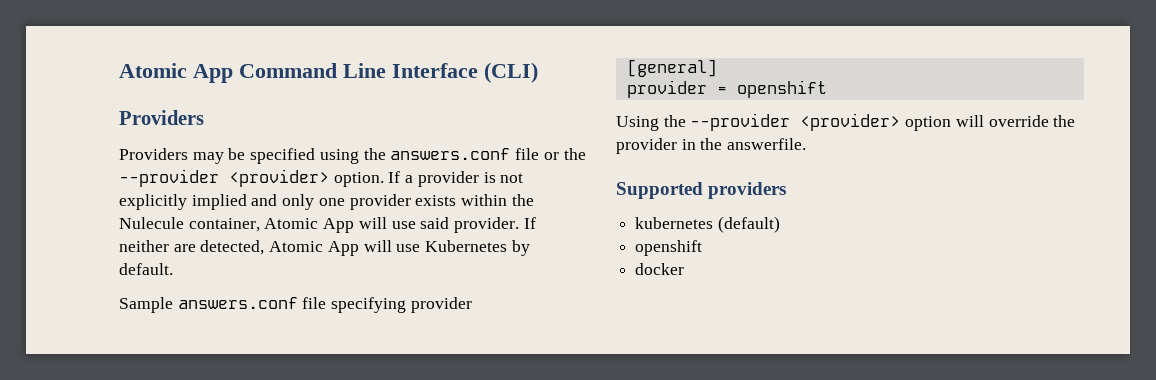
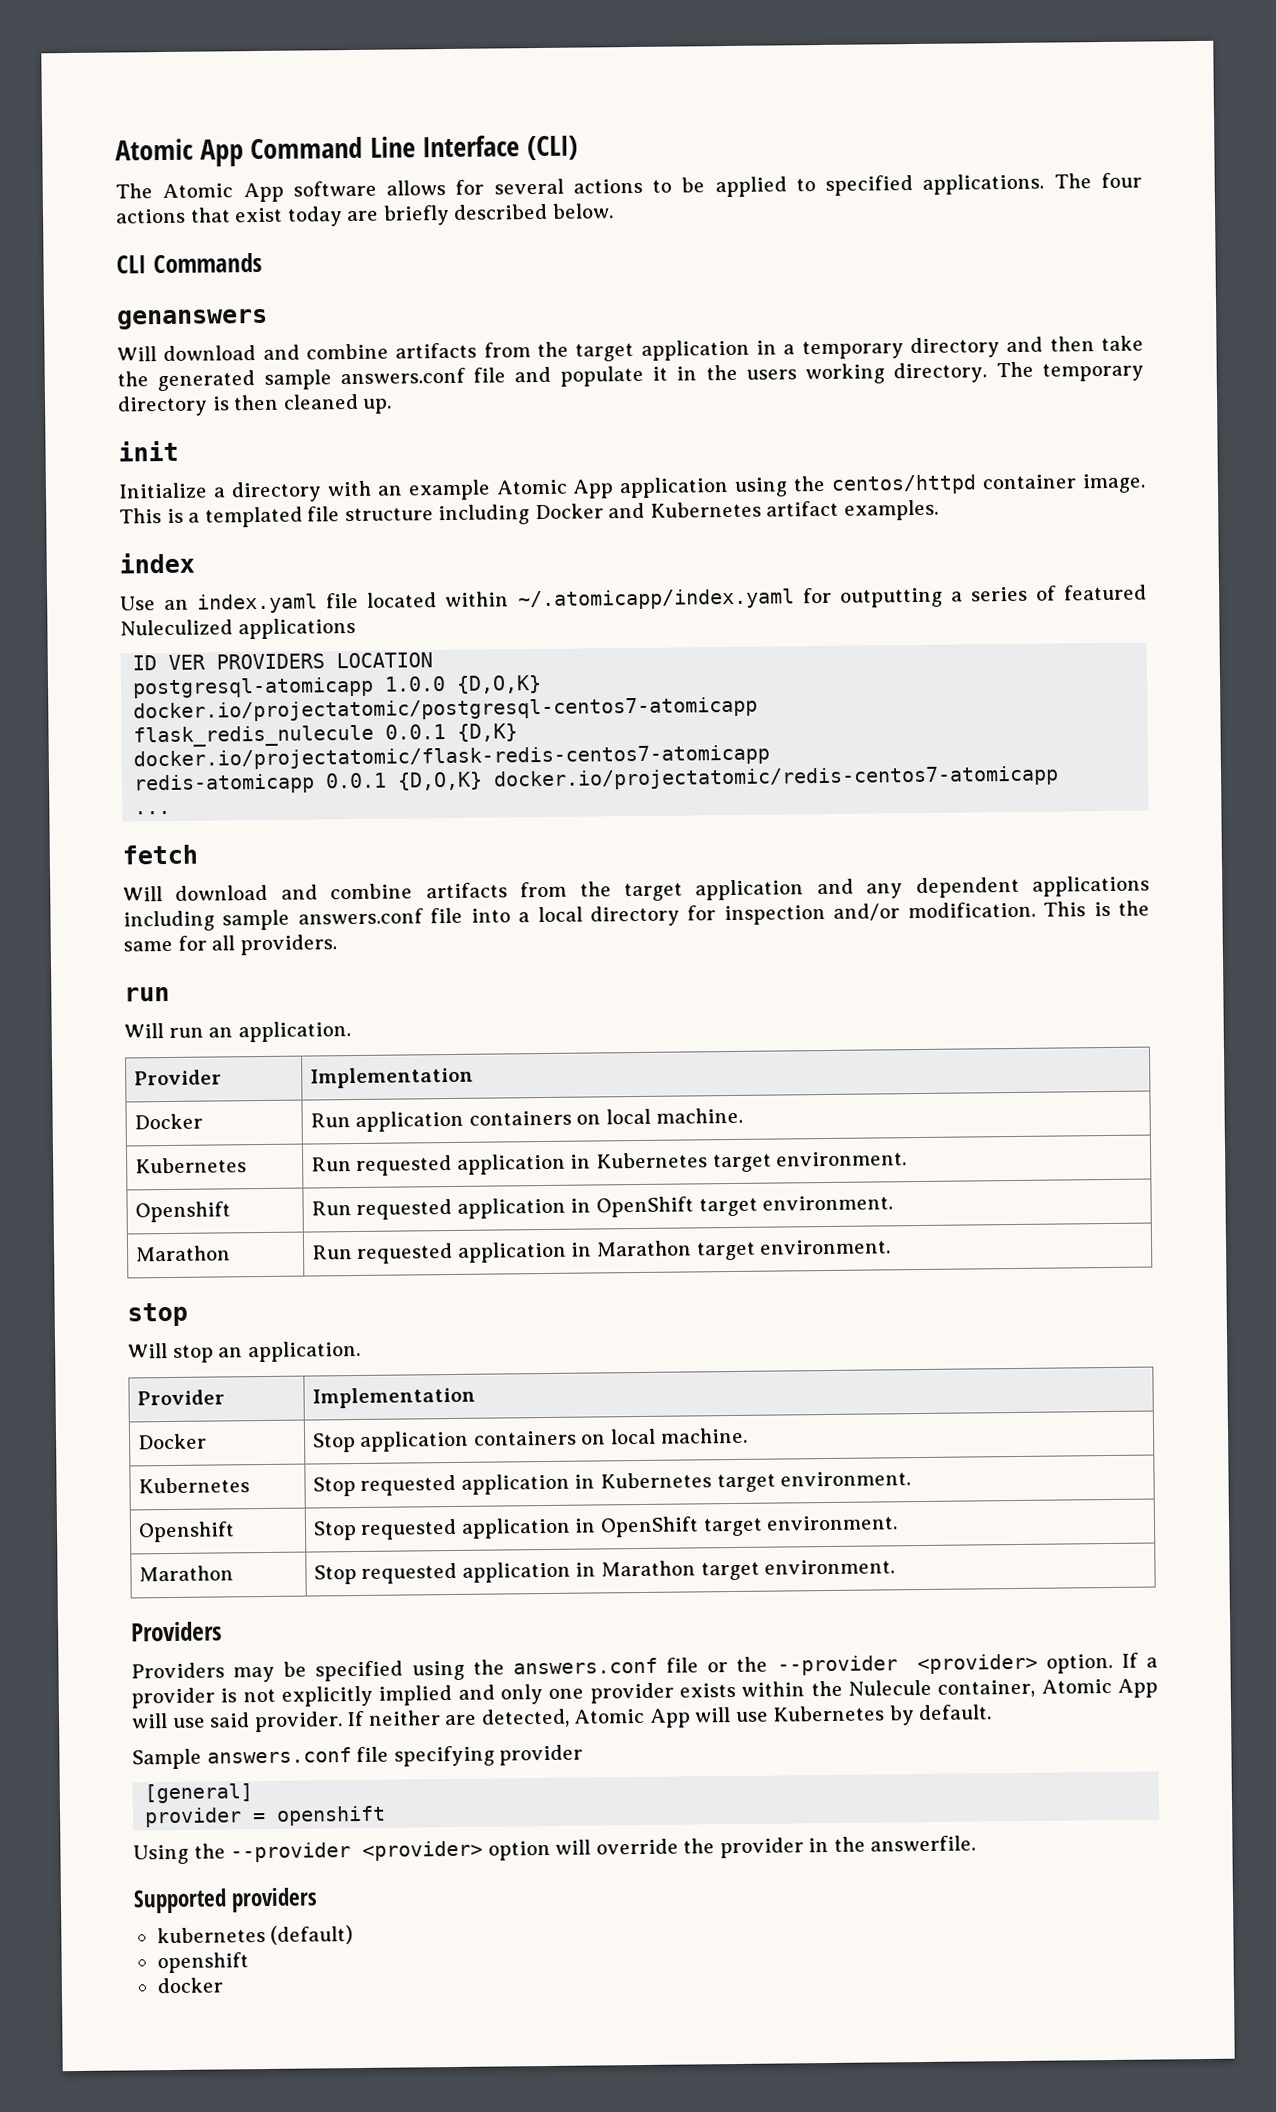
+ The Atomic App software allows for several actions to be applied to specified applications. The four actions that exist today are briefly described below.
+ CLI Commands
+ genanswers
+ Will download and combine artifacts from the target application in a temporary directory and then take the generated sample answers.conf file and populate it in the users working directory. The temporary directory is then cleaned up.
+ init
+ Initialize a directory with an example Atomic App application using the centos/httpd container image. This is a templated file structure including Docker and Kubernetes artifact examples.
+ index
+ Use an index.yaml file located within ~/.atomicapp/index.yaml for outputting a series of featured Nuleculized applications
+ ID VER PROVIDERS LOCATION
+ postgresql-atomicapp 1.0.0 {D,O,K} docker.io/projectatomic/postgresql-centos7-atomicapp
+ flask_redis_nulecule 0.0.1 {D,K} docker.io/projectatomic/flask-redis-centos7-atomicapp
+ redis-atomicapp 0.0.1 {D,O,K} docker.io/projectatomic/redis-centos7-atomicapp
+ ...
+ fetch
+ Will download and combine artifacts from the target application and any dependent applications including sample answers.conf file into a local directory for inspection and/or modification. This is the same for all providers.
+ run
+ Will run an application.
+ Provider | Implementation
+ Docker | Run application containers on local machine.
+ Kubernetes | Run requested application in Kubernetes target environment.
+ Openshift | Run requested application in OpenShift target environment.
+ Marathon | Run requested application in Marathon target environment.
+ stop
+ Will stop an application.
+ Provider | Implementation
+ Docker | Stop application containers on local machine.
+ Kubernetes | Stop requested application in Kubernetes target environment.
+ Openshift | Stop requested application in OpenShift target environment.
+ Marathon | Stop requested application in Marathon target environment.

